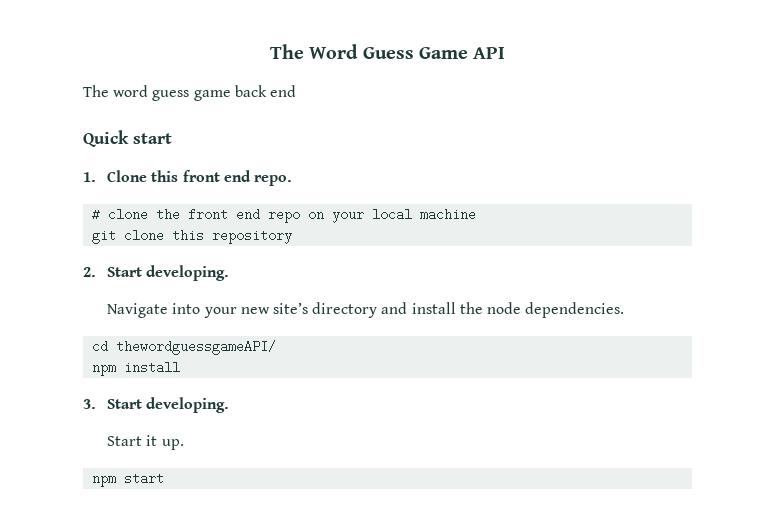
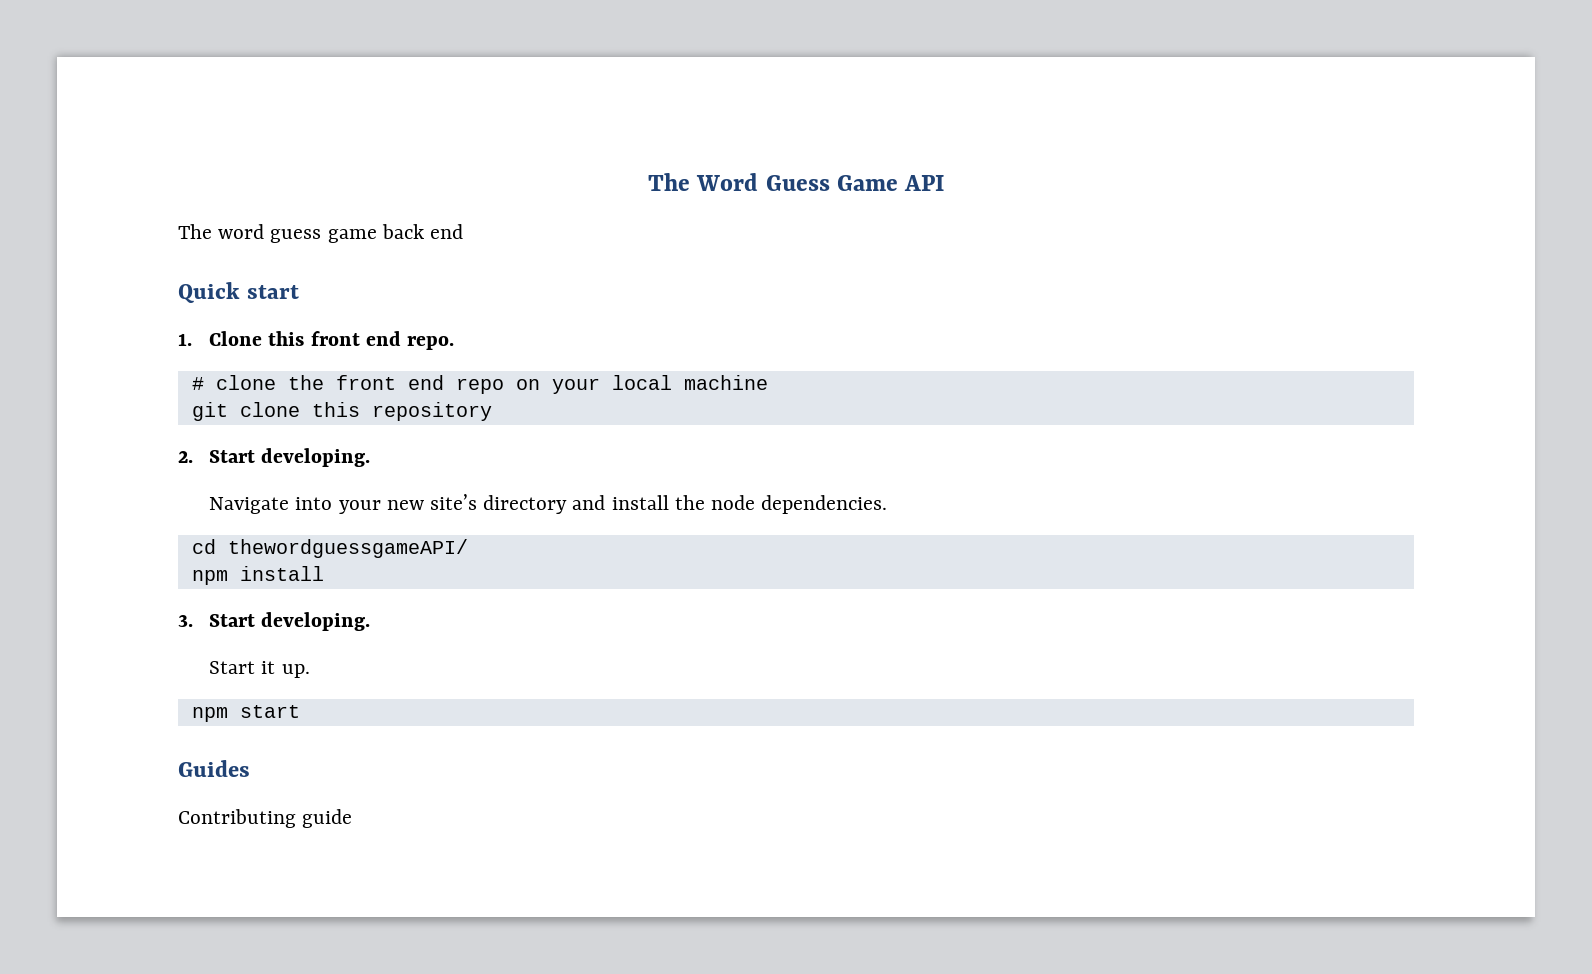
+ Guides
+ Contributing guide

